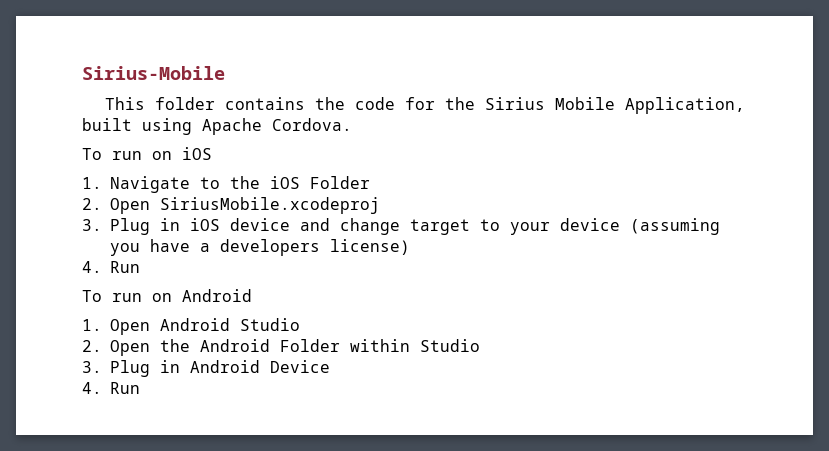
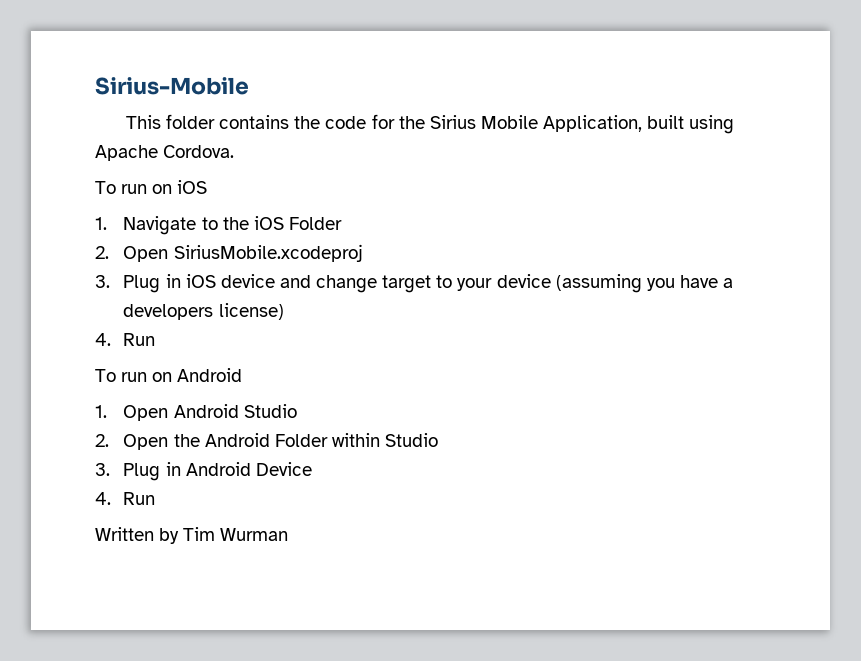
+ Written by Tim Wurman

